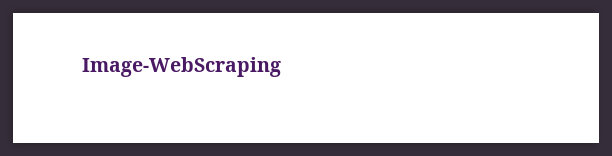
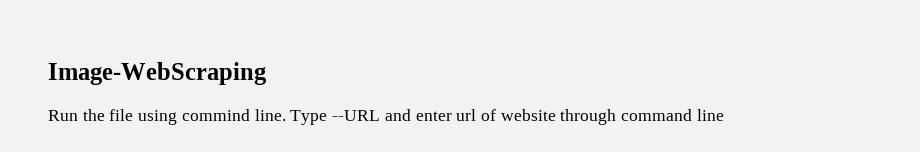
+ Run the file using commind line. Type --URL and enter url of website through command line

